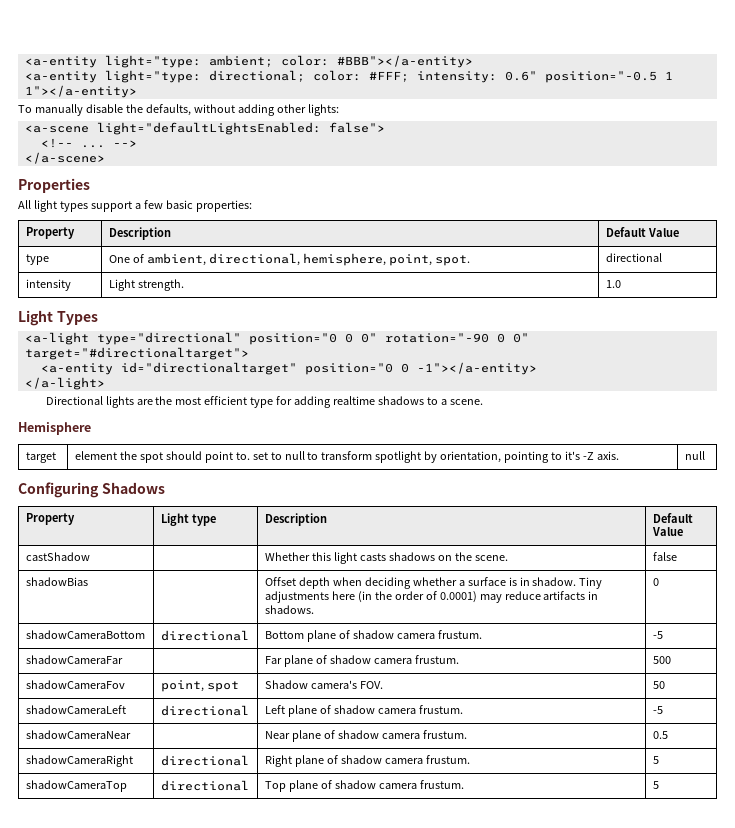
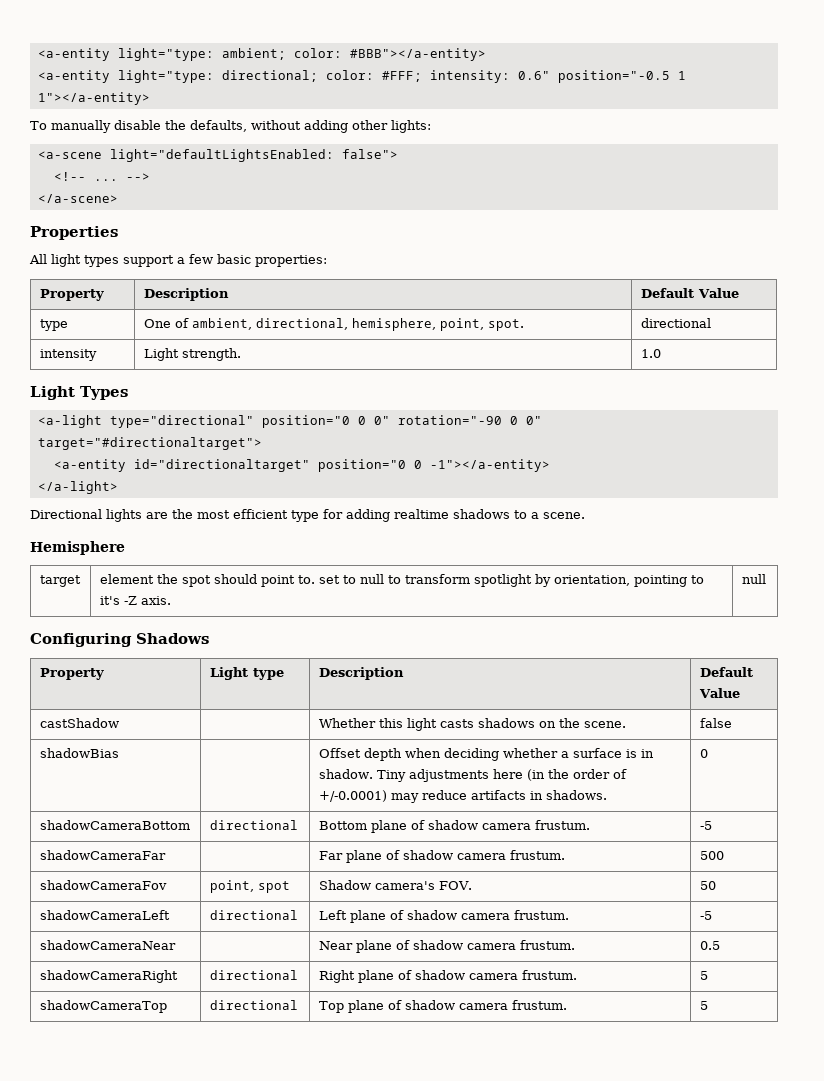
- shadowBias | | Offset depth when deciding whether a surface is in shadow. Tiny adjustments here (in the order of 0.0001) may reduce artifacts in shadows. | 0
+ shadowBias | | Offset depth when deciding whether a surface is in shadow. Tiny adjustments here (in the order of +/-0.0001) may reduce artifacts in shadows. | 0

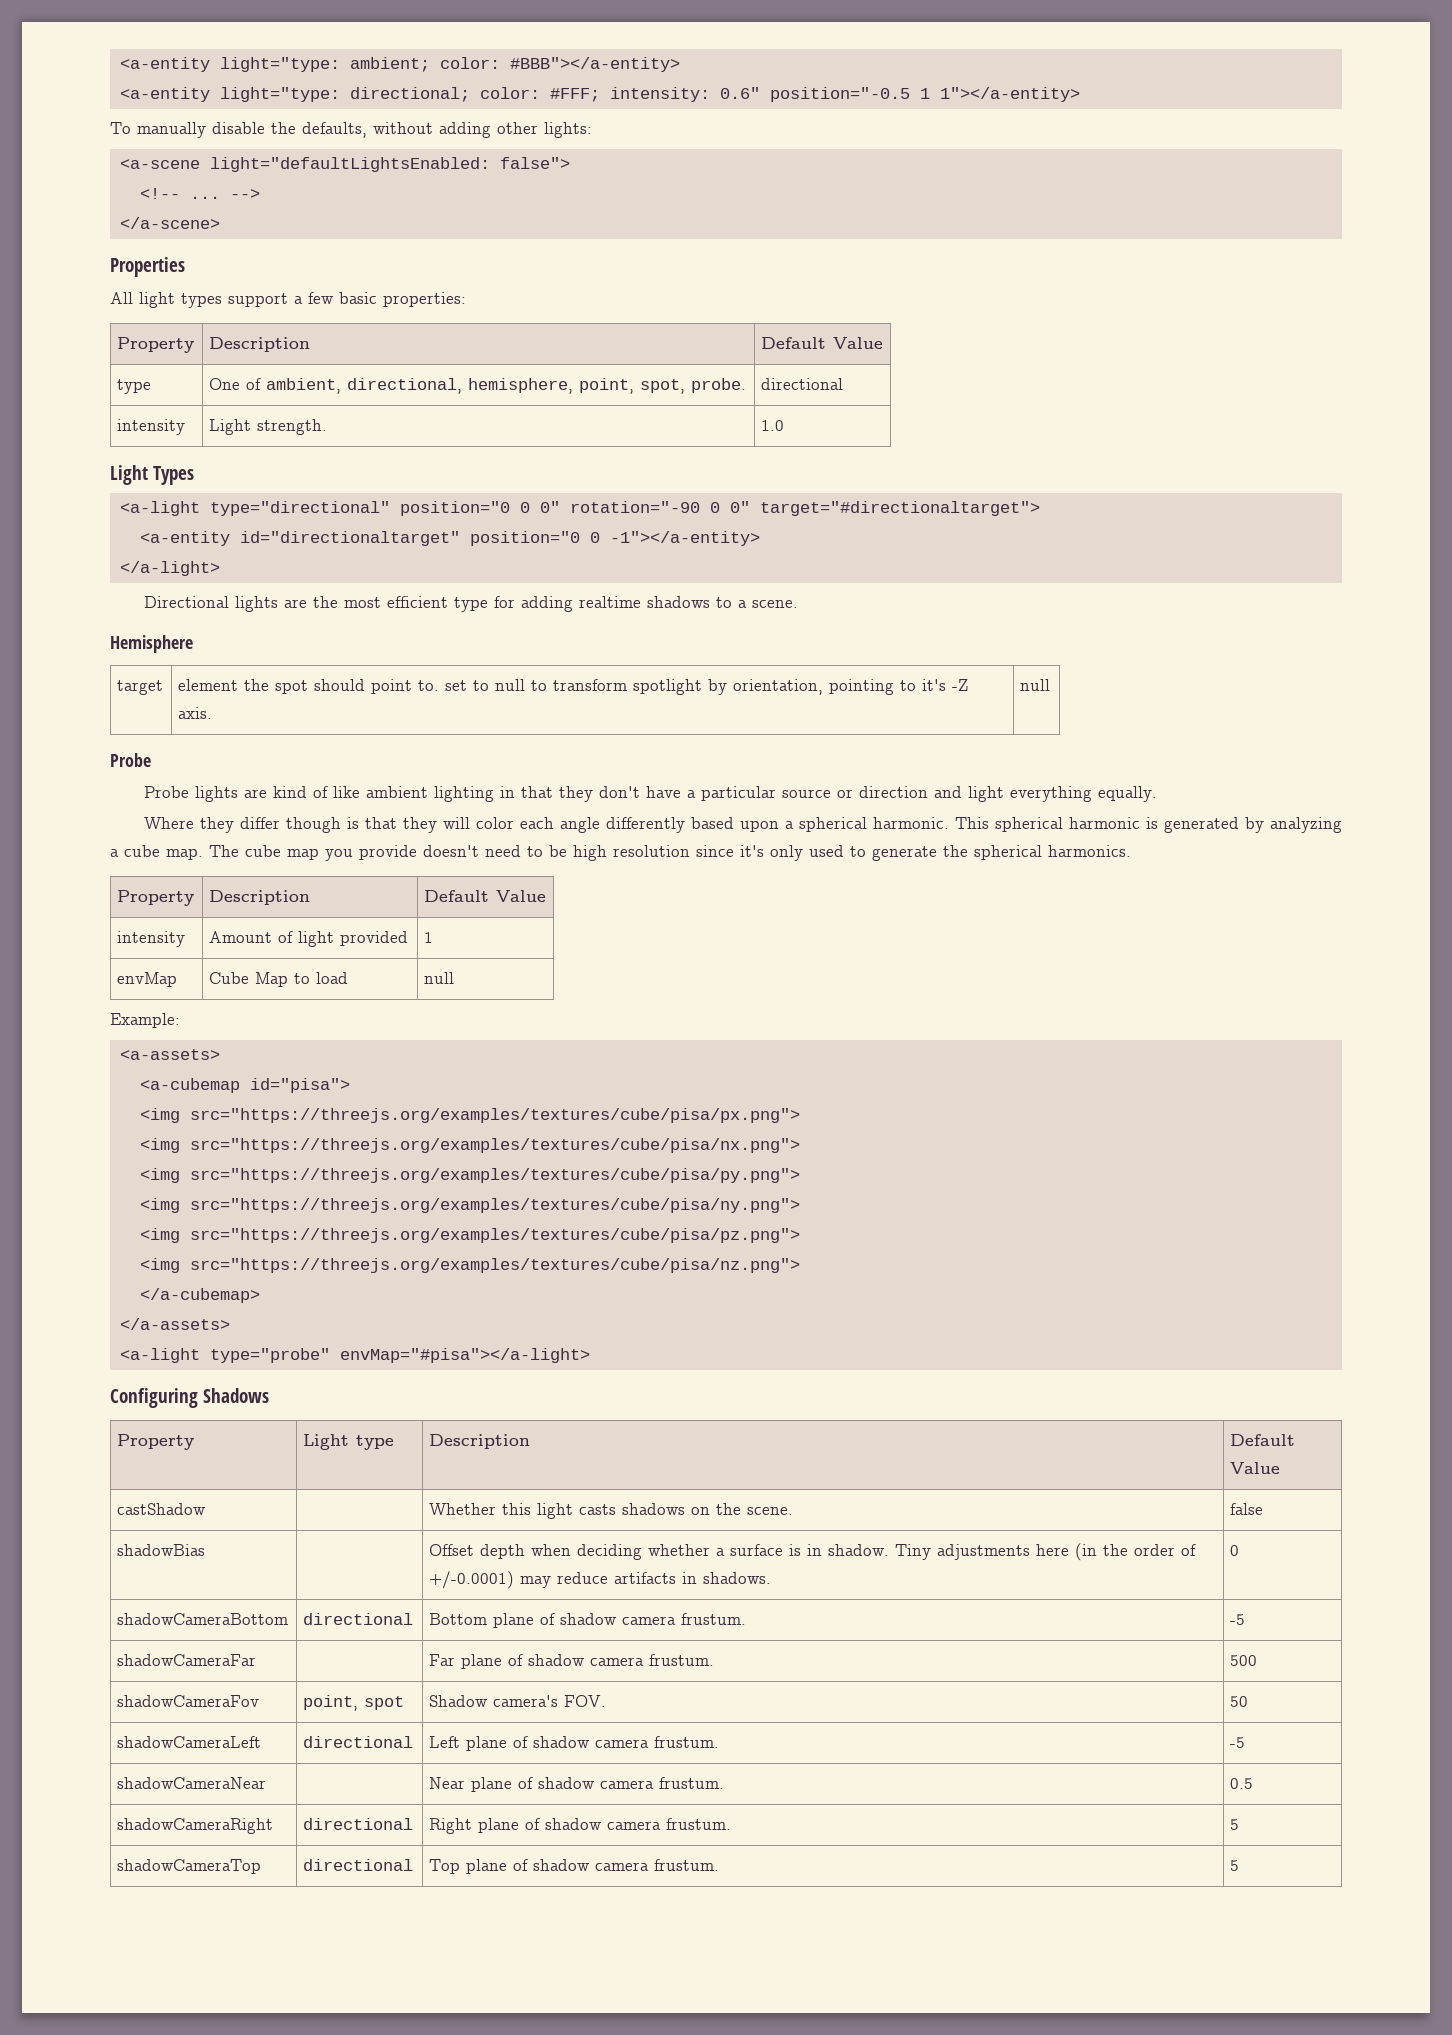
- type | One of ambient, directional, hemisphere, point, spot. | directional
+ type | One of ambient, directional, hemisphere, point, spot, probe. | directional
  target | element the spot should point to. set to null to transform spotlight by orientation, pointing to it's -Z axis. | null
+ Probe
+ Probe lights are kind of like ambient lighting in that they don't have a particular source or direction and light everything equally.
+ Where they differ though is that they will color each angle differently based upon a spherical harmonic. This spherical harmonic is generated by analyzing a cube map. The cube map you provide doesn't need to be high resolution since it's only used to generate the spherical harmonics.
+ Property | Description | Default Value
+ intensity | Amount of light provided | 1
+ envMap | Cube Map to load | null
+ Example:
+ <a-assets>
+ <a-cubemap id="pisa">
+ <img src="https://threejs.org/examples/textures/cube/pisa/px.png">
+ <img src="https://threejs.org/examples/textures/cube/pisa/nx.png">
+ <img src="https://threejs.org/examples/textures/cube/pisa/py.png">
+ <img src="https://threejs.org/examples/textures/cube/pisa/ny.png">
+ <img src="https://threejs.org/examples/textures/cube/pisa/pz.png">
+ <img src="https://threejs.org/examples/textures/cube/pisa/nz.png">
+ </a-cubemap>
+ </a-assets>
+ <a-light type="probe" envMap="#pisa"></a-light>

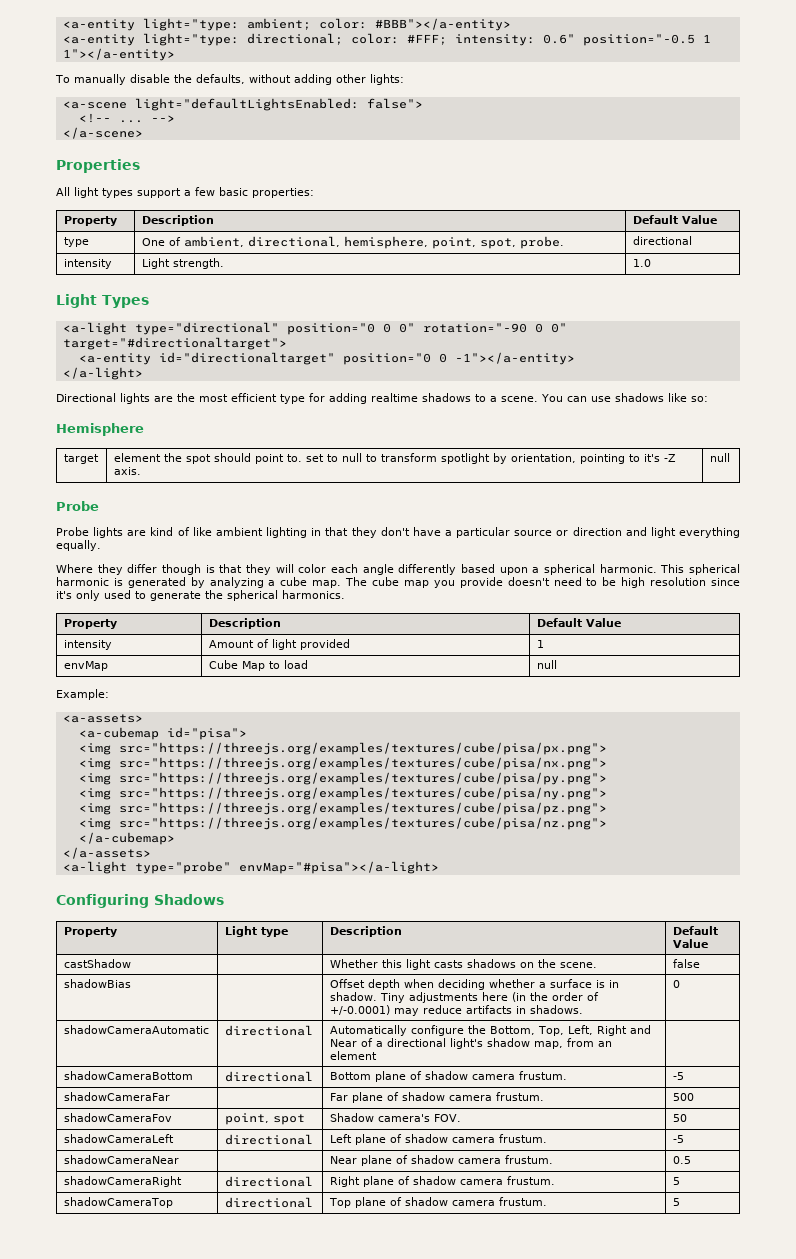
+ You can use shadows like so:
+ shadowCameraAutomatic | directional | Automatically configure the Bottom, Top, Left, Right and Near of a directional light's shadow map, from an element |

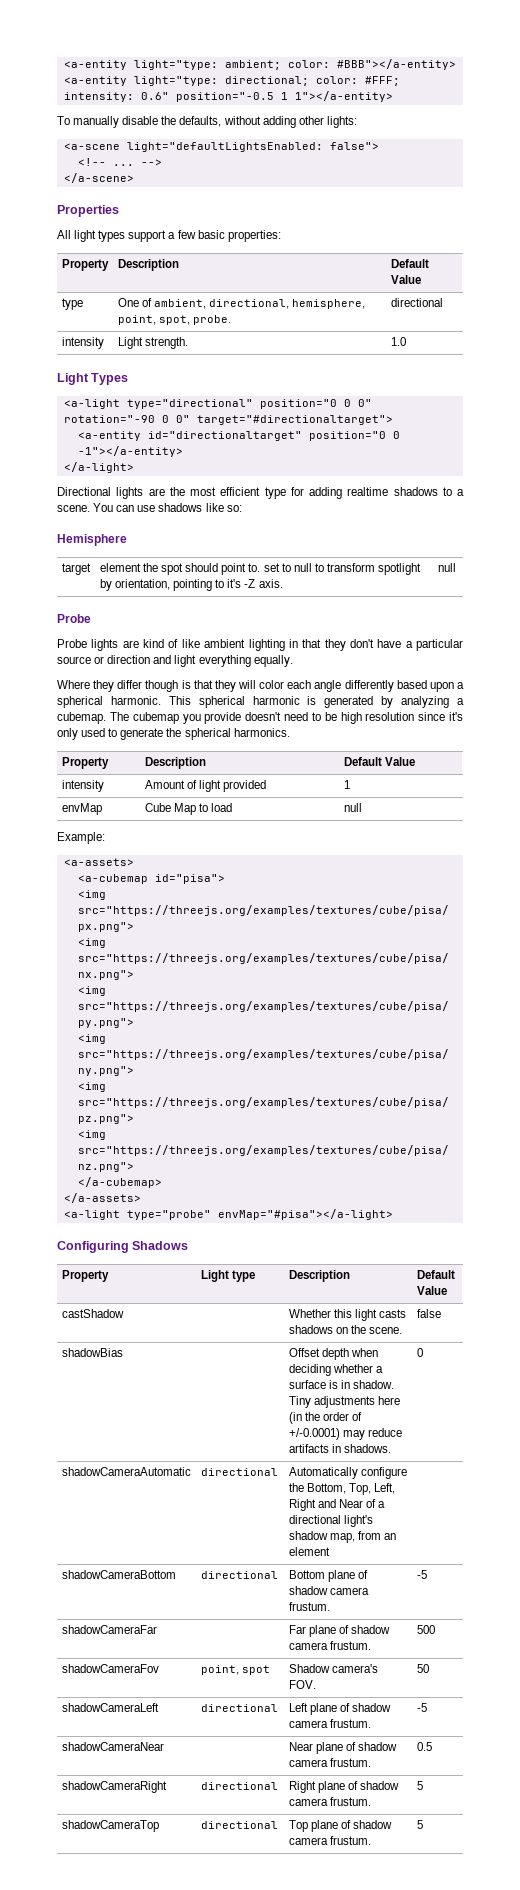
- This spherical harmonic is generated by analyzing a cube map. The cube map you provide doesn't need to be high resolution since it's only used to generate the spherical harmonics.
+ This spherical harmonic is generated by analyzing a cubemap. The cubemap you provide doesn't need to be high resolution since it's only used to generate the spherical harmonics.

